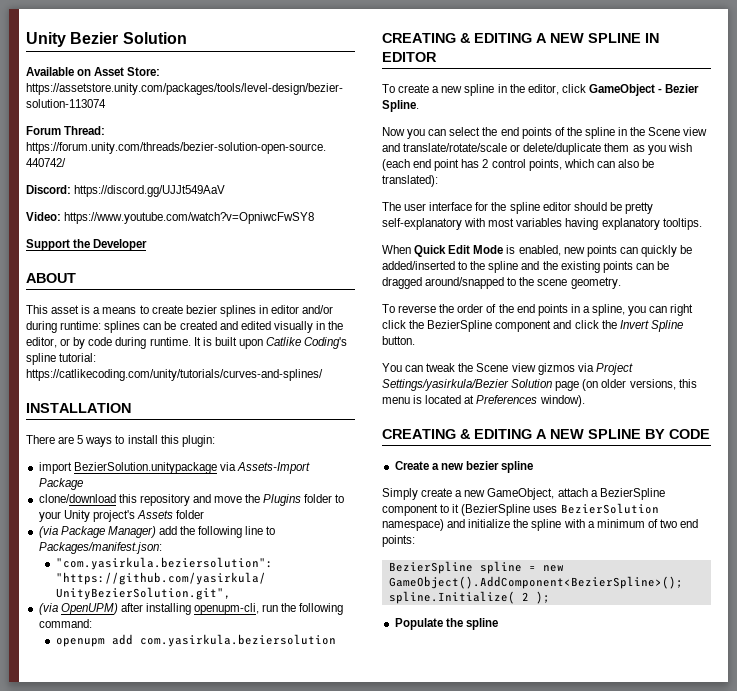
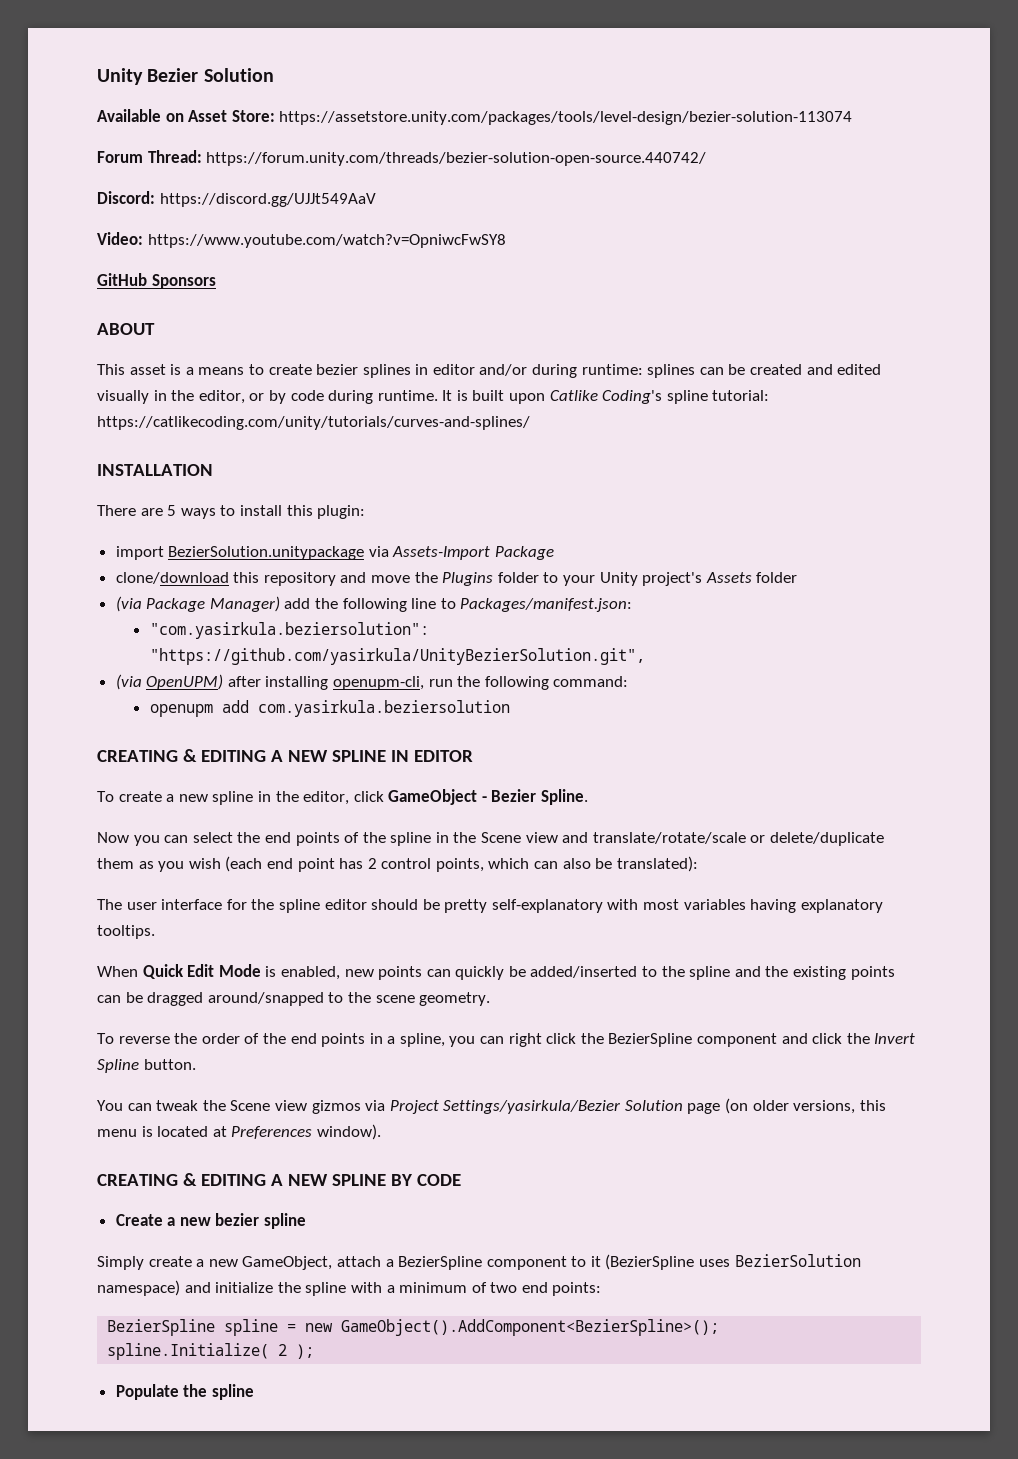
- Support the Developer
+ GitHub Sponsors

